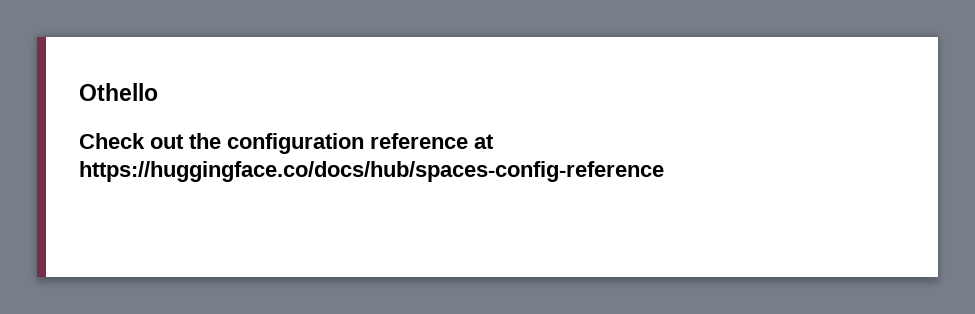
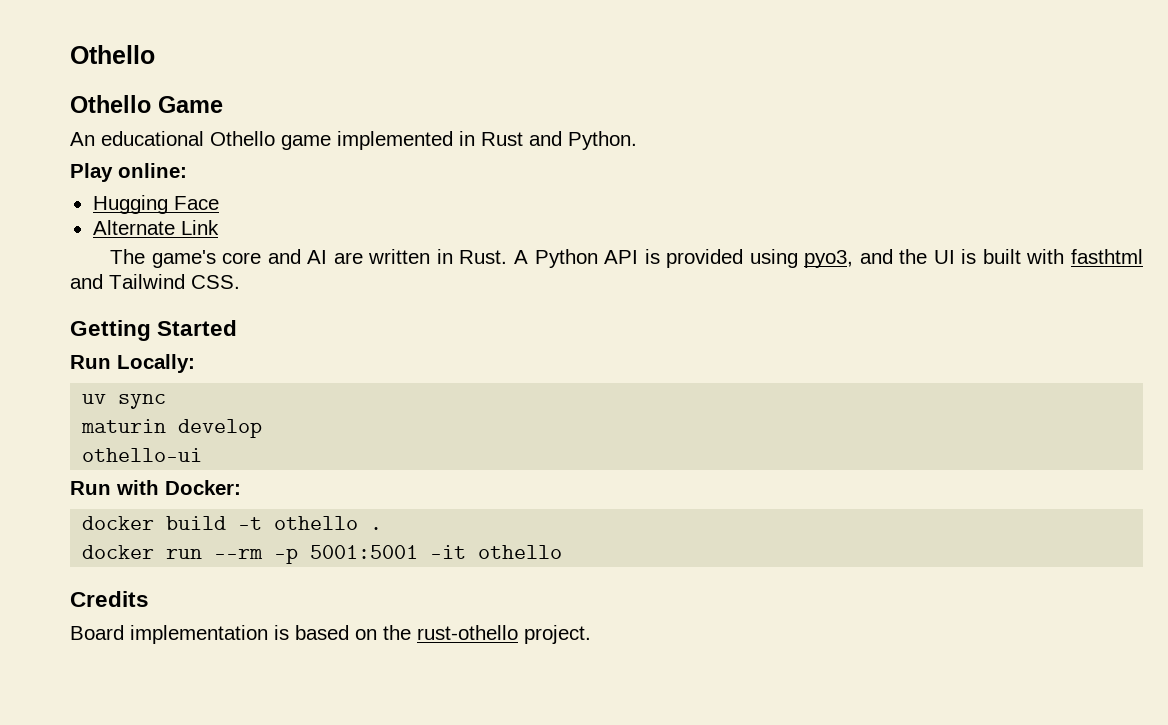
- Check out the configuration reference at https://huggingface.co/docs/hub/spaces-config-reference
+ Othello Game
+ An educational Othello game implemented in Rust and Python.
+ Play online:
+ Hugging Face
+ Alternate Link
+ The game's core and AI are written in Rust. A Python API is provided using pyo3, and the UI is built with fasthtml and Tailwind CSS.
+ Getting Started
+ Run Locally:
+ uv sync
+ maturin develop
+ othello-ui
+ Run with Docker:
+ docker build -t othello .
+ docker run --rm -p 5001:5001 -it othello
+ Credits
+ Board implementation is based on the rust-othello project.

